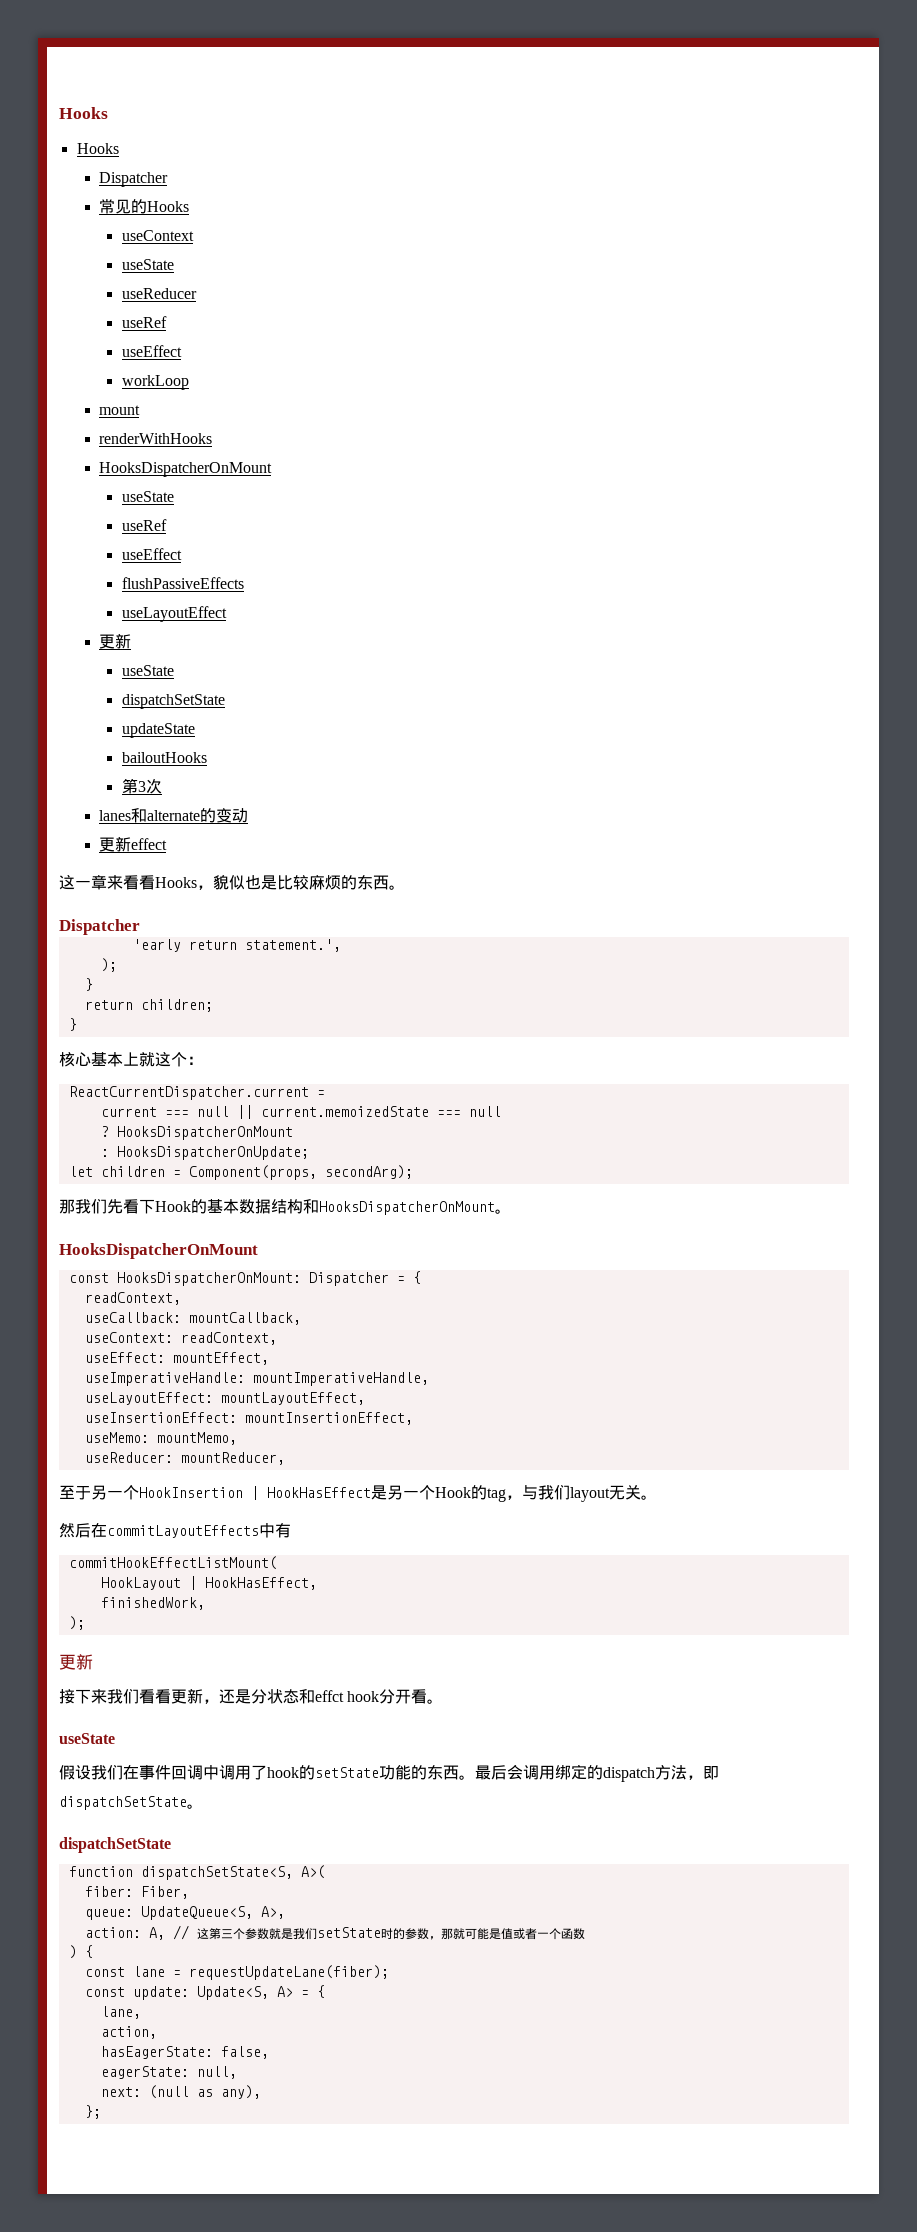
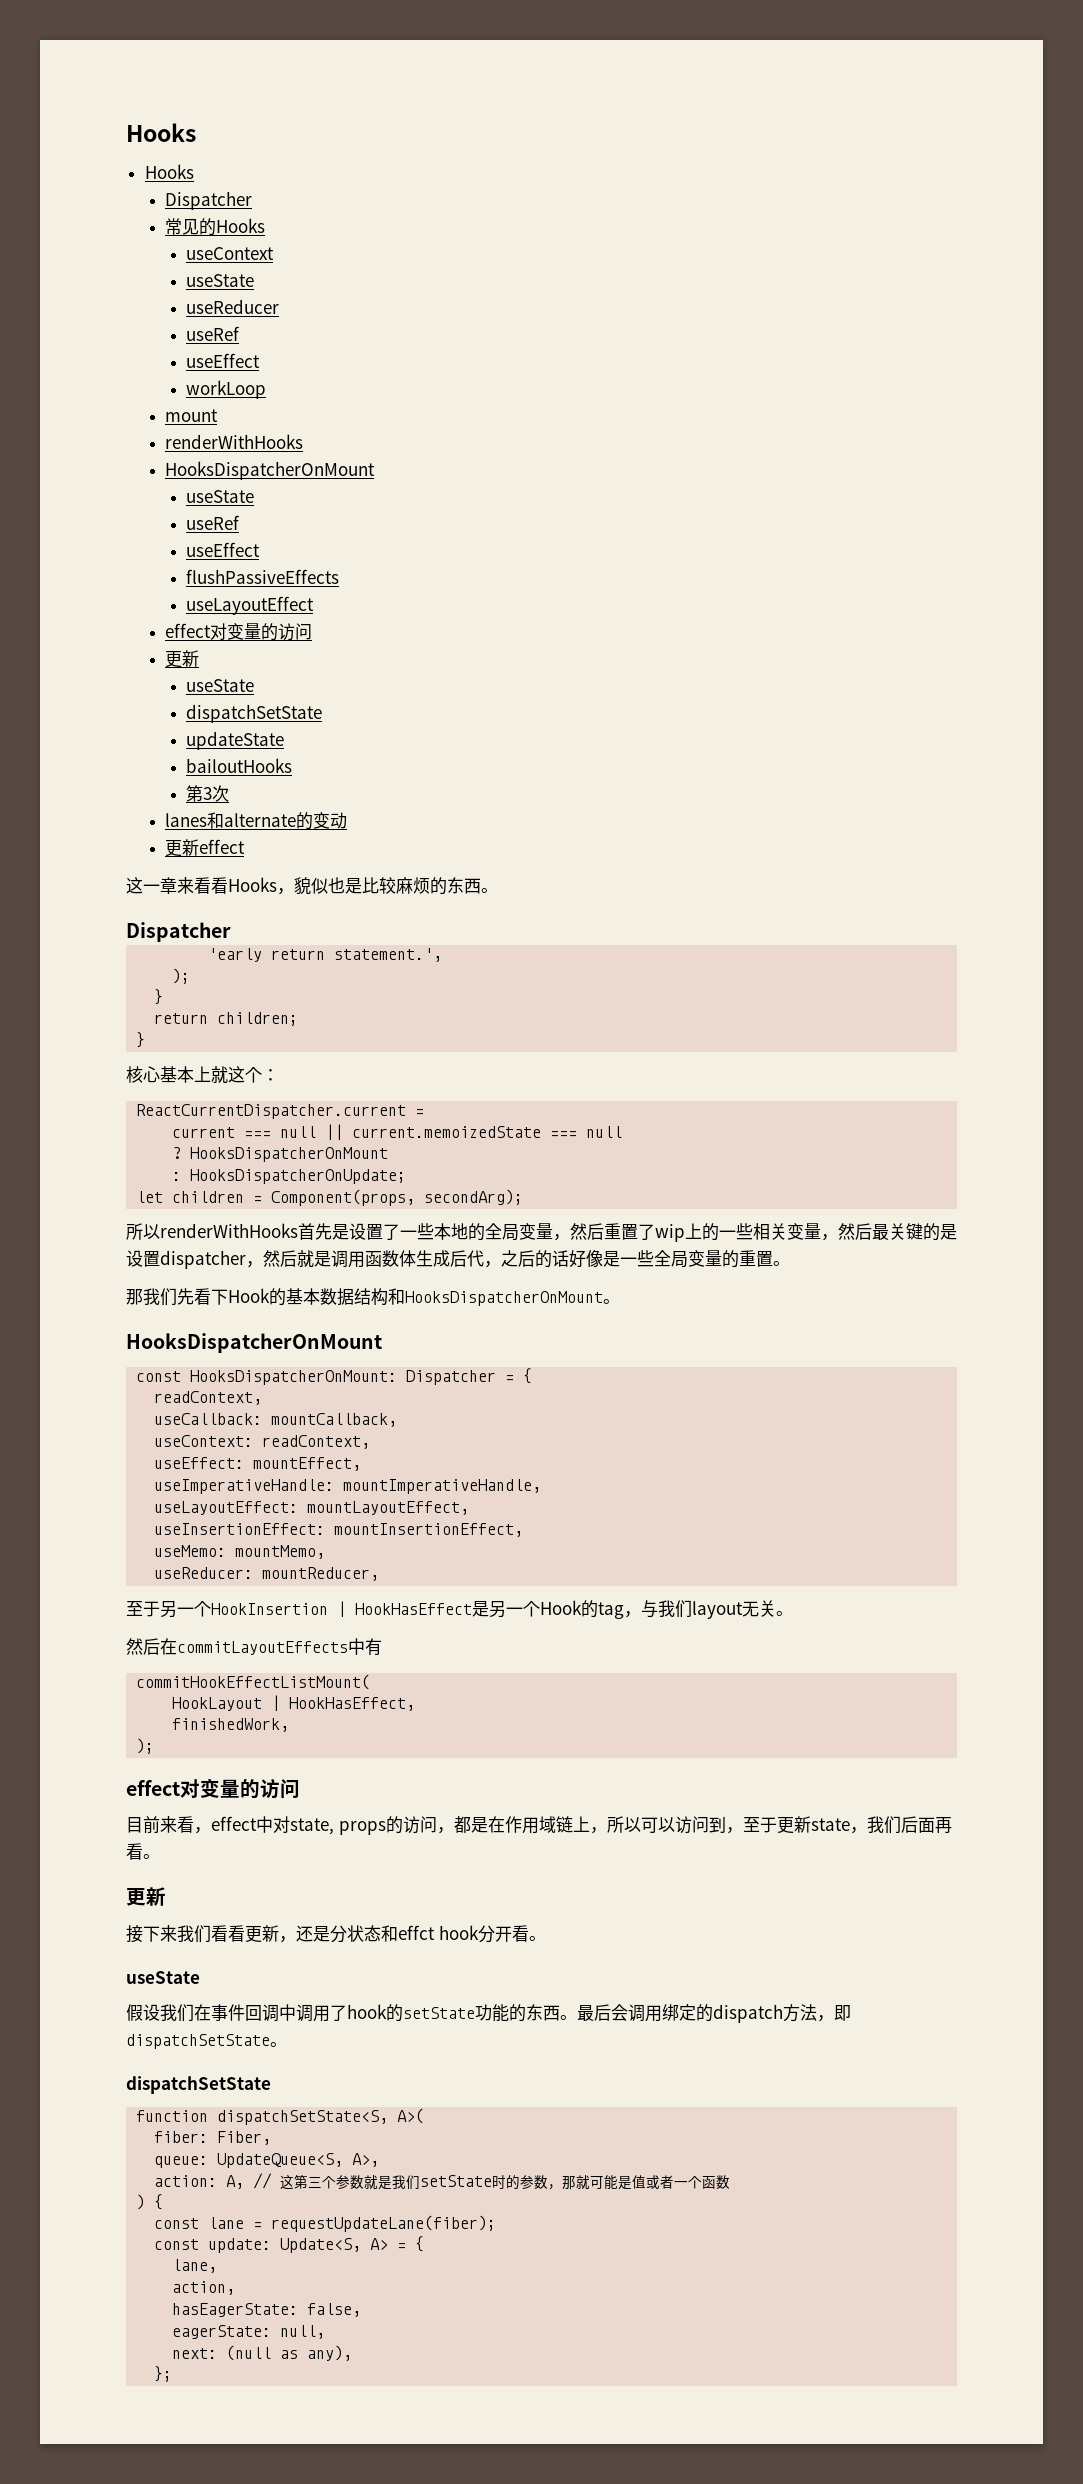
  useLayoutEffect
+ effect对变量的访问
+ 所以renderWithHooks首先是设置了一些本地的全局变量，然后重置了wip上的一些相关变量，然后最关键的是设置dispatcher，然后就是调用函数体生成后代，之后的话好像是一些全局变量的重置。
  finishedWork,
  );
+ effect对变量的访问
+ 目前来看，effect中对state, props的访问，都是在作用域链上，所以可以访问到，至于更新state，我们后面再看。

